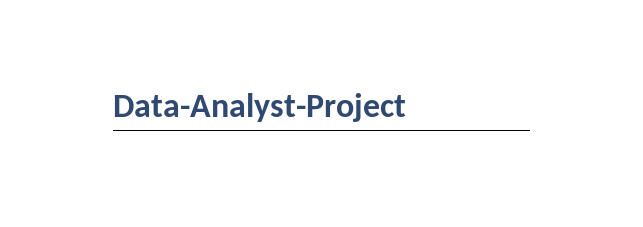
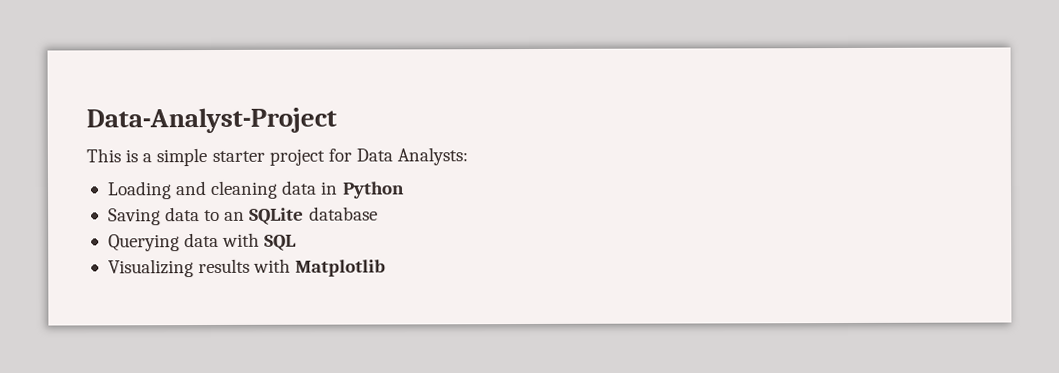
+ This is a simple starter project for Data Analysts:
+ Loading and cleaning data in Python
+ Saving data to an SQLite database
+ Querying data with SQL
+ Visualizing results with Matplotlib

